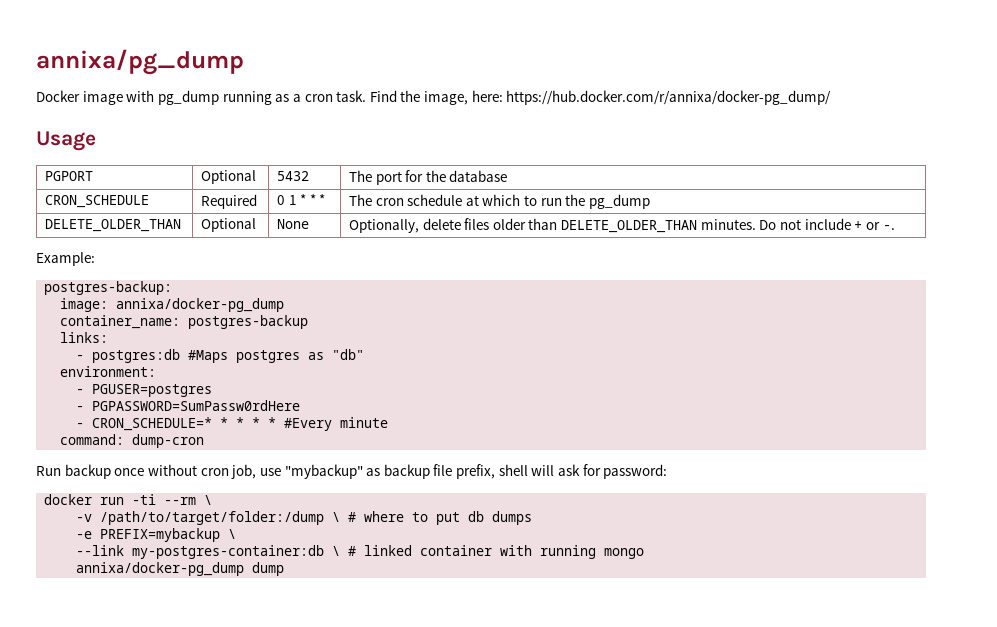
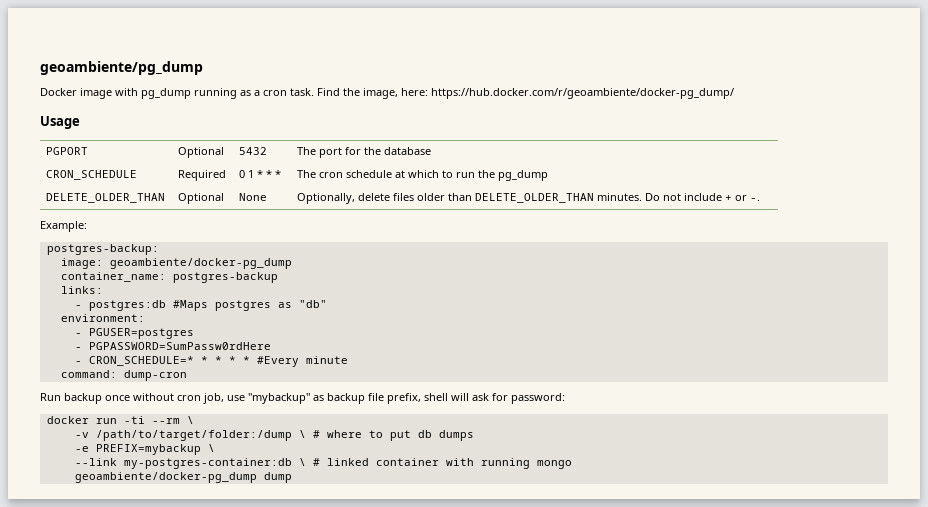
- annixa/pg_dump
+ geoambiente/pg_dump
- Find the image, here: https://hub.docker.com/r/annixa/docker-pg_dump/
+ Find the image, here: https://hub.docker.com/r/geoambiente/docker-pg_dump/
- image: annixa/docker-pg_dump
+ image: geoambiente/docker-pg_dump
- annixa/docker-pg_dump dump
+ geoambiente/docker-pg_dump dump

